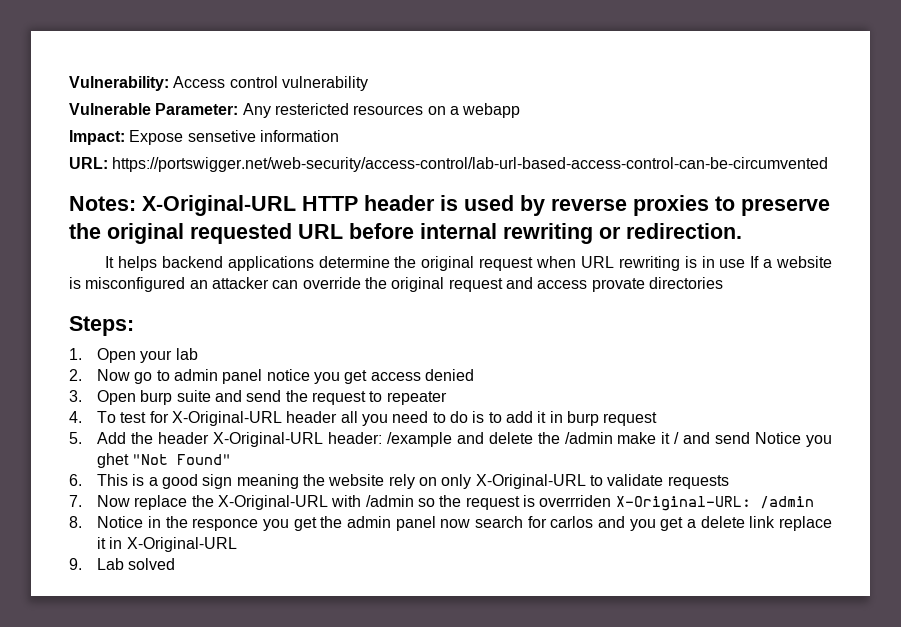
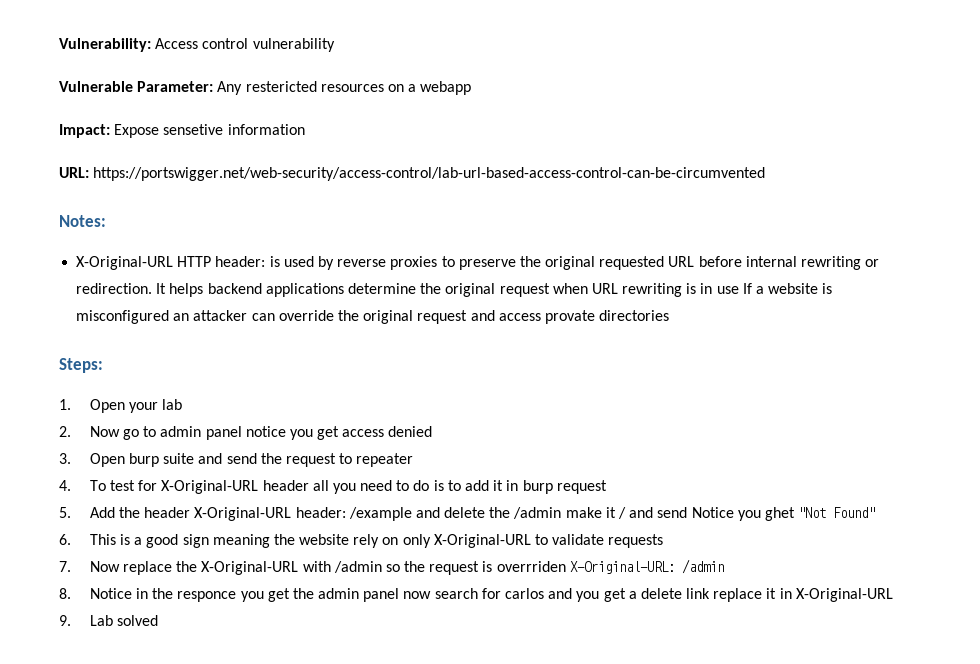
- Notes: X-Original-URL HTTP header is used by reverse proxies to preserve the original requested URL before internal rewriting or redirection.
- It helps backend applications determine the original request when URL rewriting is in use If a website is misconfigured an attacker can override the original request and access provate directories
+ Notes:
+ X-Original-URL HTTP header: is used by reverse proxies to preserve the original requested URL before internal rewriting or redirection. It helps backend applications determine the original request when URL rewriting is in use If a website is misconfigured an attacker can override the original request and access provate directories

